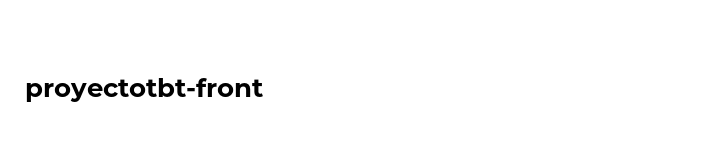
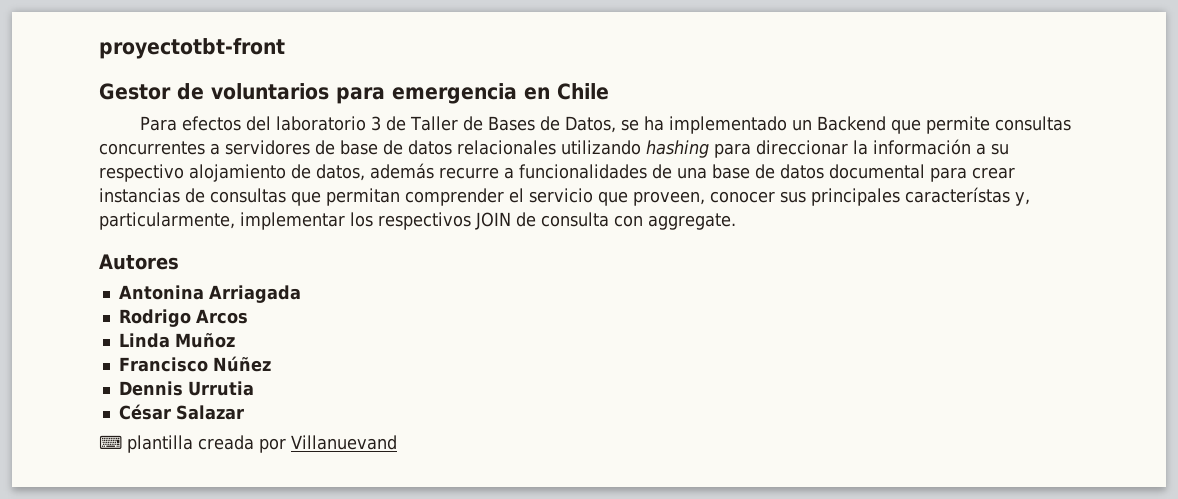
+ Gestor de voluntarios para emergencia en Chile
+ Para efectos del laboratorio 3 de Taller de Bases de Datos, se ha implementado un Backend que permite consultas concurrentes a servidores de base de datos relacionales utilizando hashing para direccionar la información a su respectivo alojamiento de datos, además recurre a funcionalidades de una base de datos documental para crear instancias de consultas que permitan comprender el servicio que proveen, conocer sus principales característas y, particularmente, implementar los respectivos JOIN de consulta con aggregate.
+ Autores
+ Antonina Arriagada
+ Rodrigo Arcos
+ Linda Muñoz
+ Francisco Núñez
+ Dennis Urrutia
+ César Salazar
+ ⌨ plantilla creada por Villanuevand

